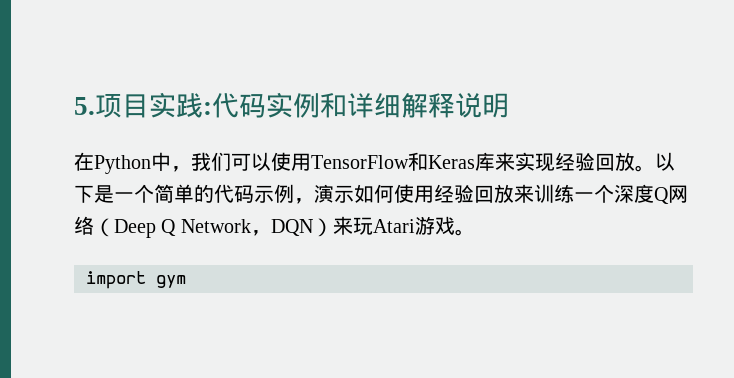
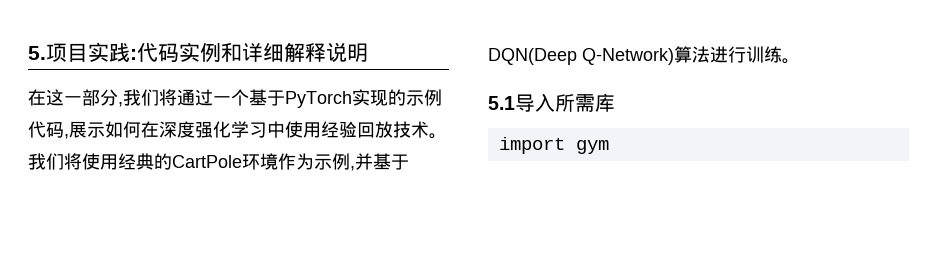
- 在Python中，我们可以使用TensorFlow和Keras库来实现经验回放。以下是一个简单的代码示例，演示如何使用经验回放来训练一个深度Q网络（Deep Q Network，DQN）来玩Atari游戏。
+ 在这一部分,我们将通过一个基于PyTorch实现的示例代码,展示如何在深度强化学习中使用经验回放技术。我们将使用经典的CartPole环境作为示例,并基于DQN(Deep Q-Network)算法进行训练。
+ 5.1导入所需库

